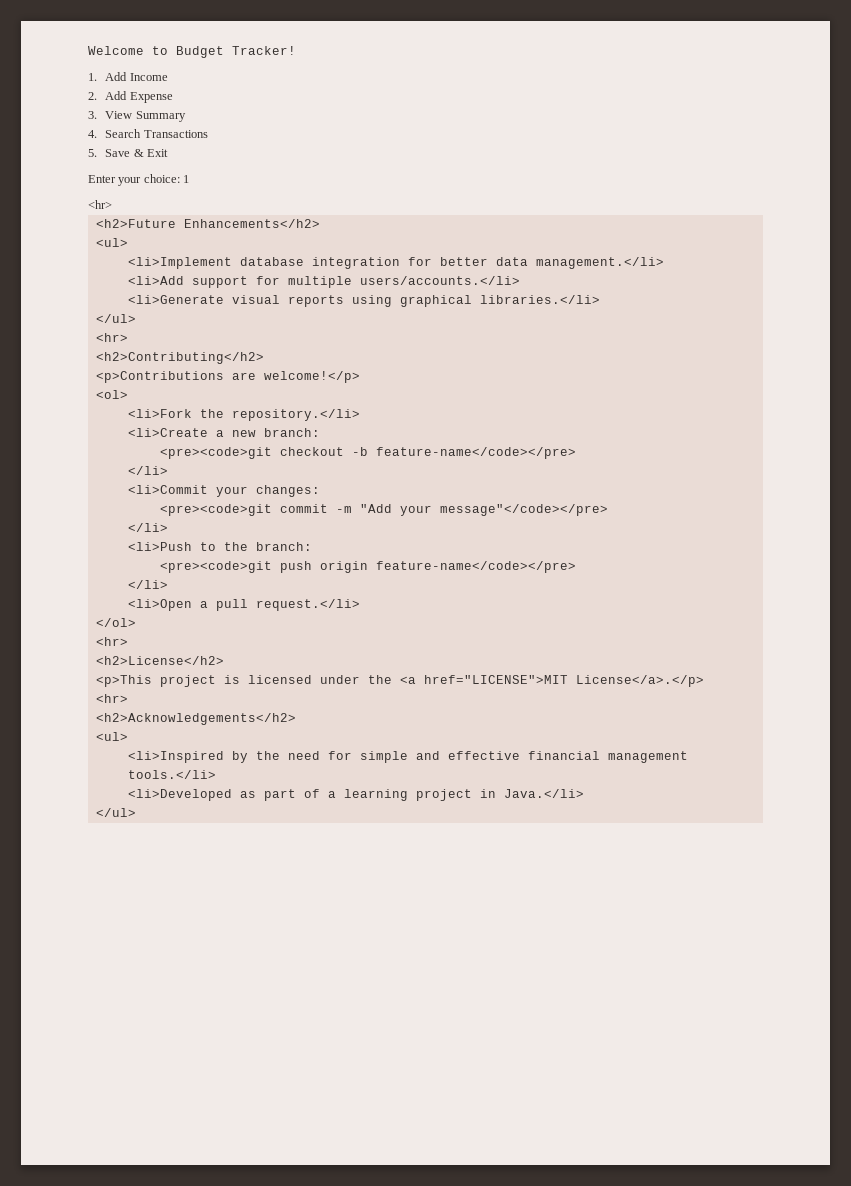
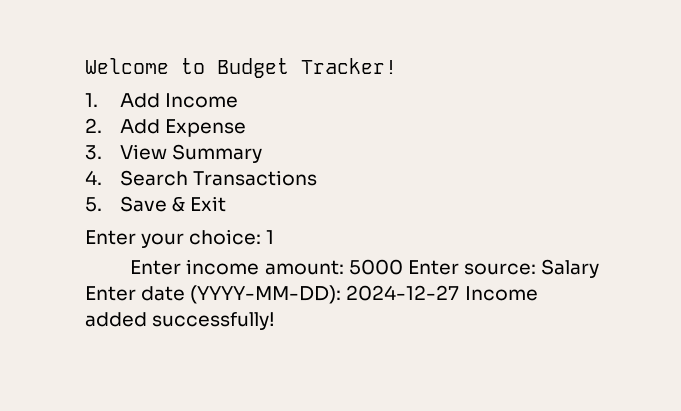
  Enter your choice: 1
- <hr>
- <h2>Future Enhancements</h2>
- <ul>
- <li>Implement database integration for better data management.</li>
- <li>Add support for multiple users/accounts.</li>
- <li>Generate visual reports using graphical libraries.</li>
- </ul>
- <hr>
- <h2>Contributing</h2>
- <p>Contributions are welcome!</p>
- <ol>
- <li>Fork the repository.</li>
- <li>Create a new branch:
- <pre><code>git checkout -b feature-name</code></pre>
- </li>
- <li>Commit your changes:
- <pre><code>git commit -m "Add your message"</code></pre>
- </li>
- <li>Push to the branch:
- <pre><code>git push origin feature-name</code></pre>
- </li>
- <li>Open a pull request.</li>
- </ol>
- <hr>
- <h2>License</h2>
- <p>This project is licensed under the <a href="LICENSE">MIT License</a>.</p>
- <hr>
- <h2>Acknowledgements</h2>
- <ul>
- <li>Inspired by the need for simple and effective financial management tools.</li>
- <li>Developed as part of a learning project in Java.</li>
- </ul>
+ Enter income amount: 5000 Enter source: Salary Enter date (YYYY-MM-DD): 2024-12-27 Income added successfully!

